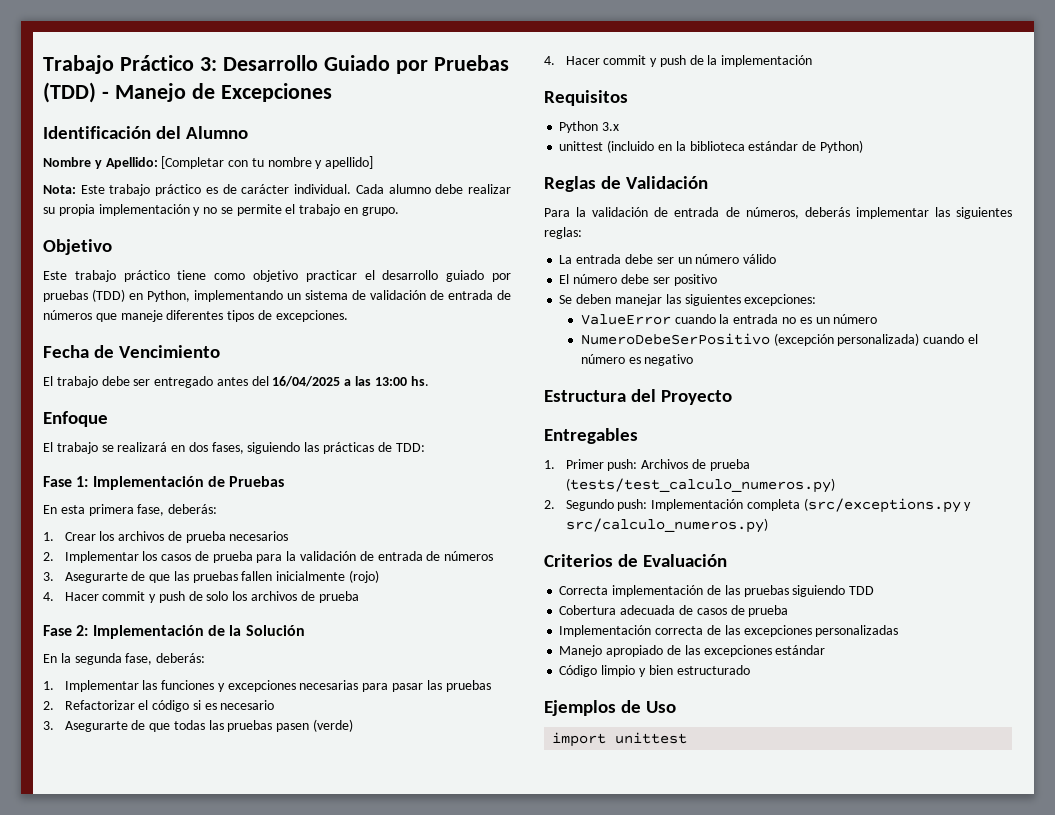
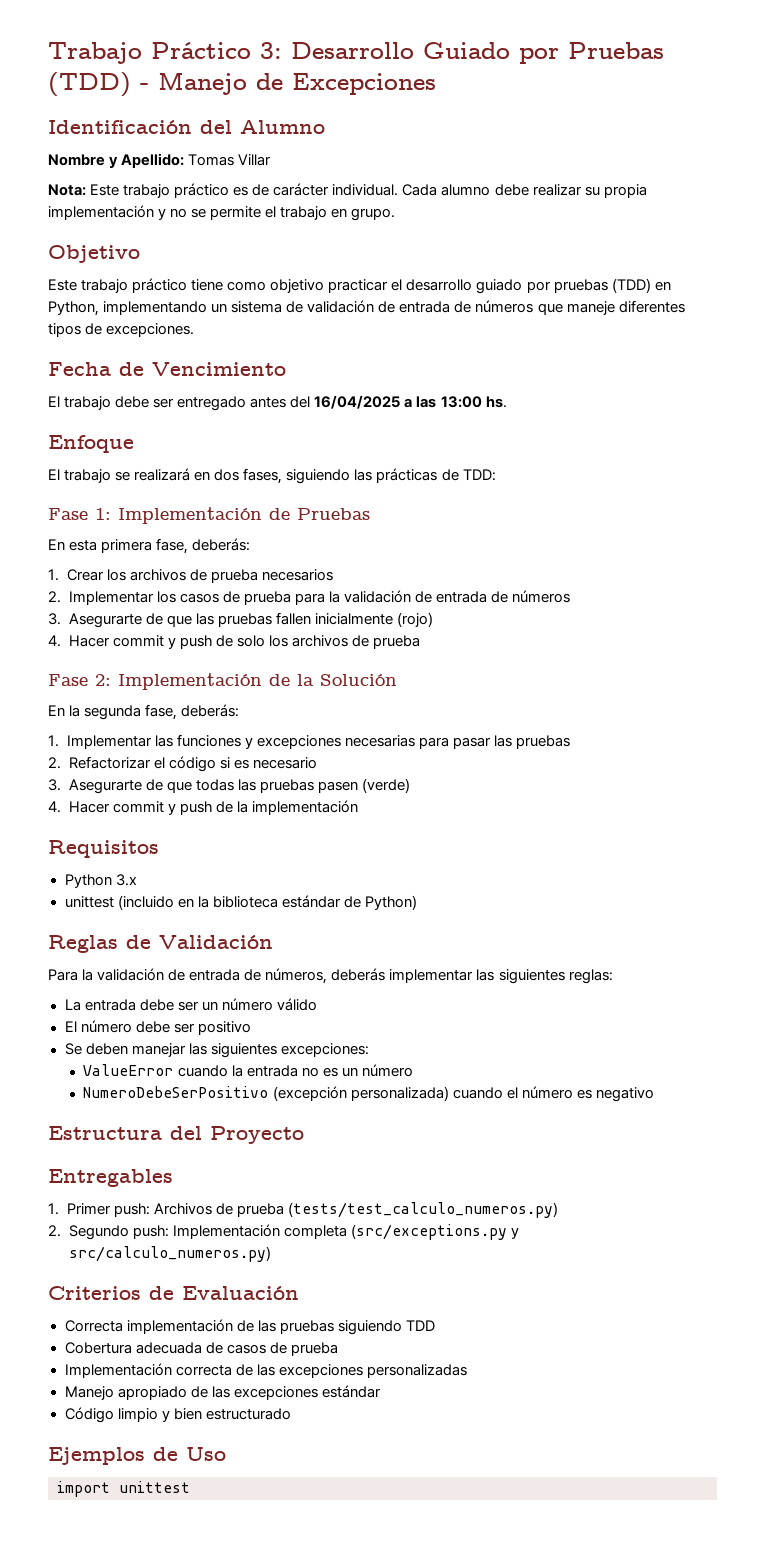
- Nombre y Apellido: [Completar con tu nombre y apellido]
+ Nombre y Apellido: Tomas Villar

